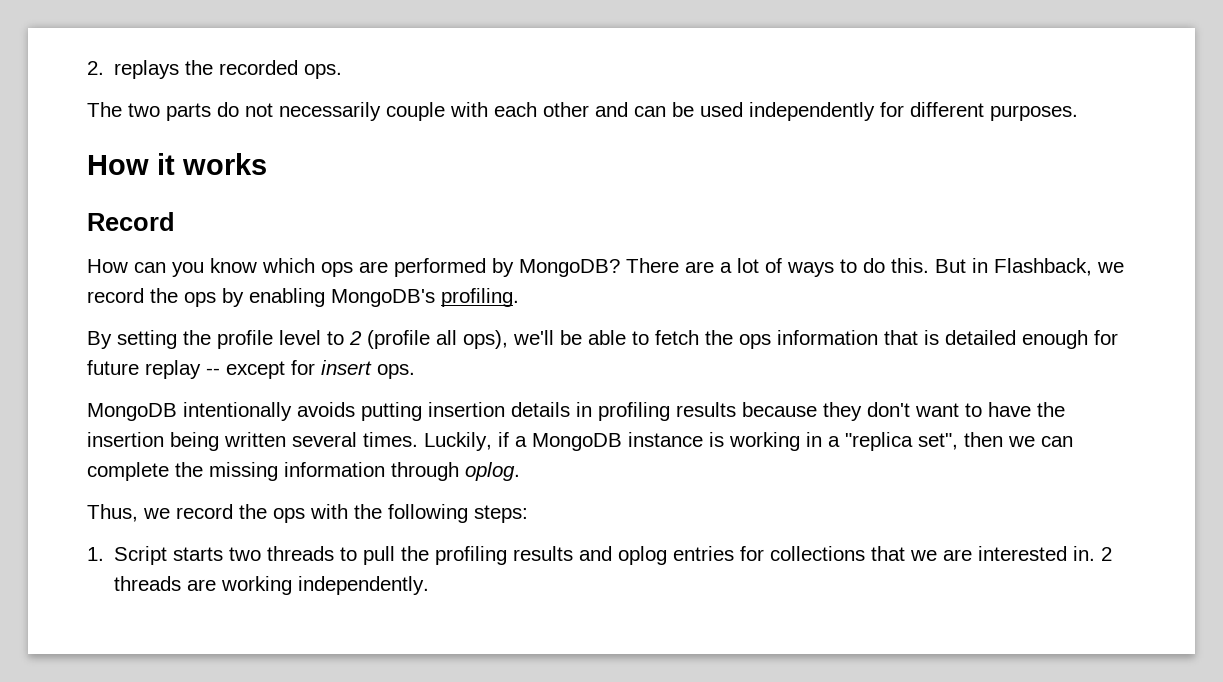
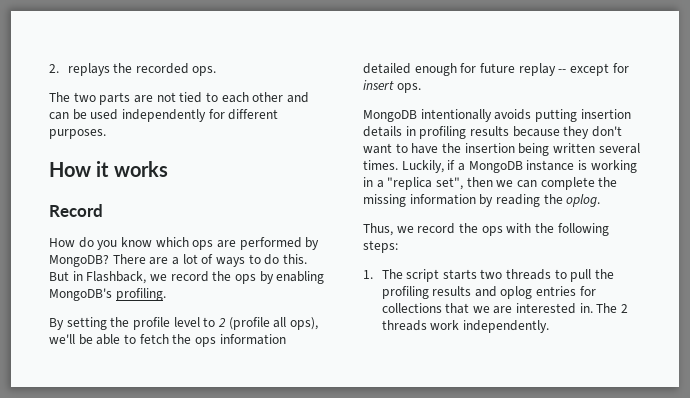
- The two parts do not necessarily couple with each other and can be used independently for different purposes.
+ The two parts are not tied to each other and can be used independently for different purposes.
- How can you know which ops are performed by MongoDB?
+ How do you know which ops are performed by MongoDB?
- By setting the profile level to 2 (profile all ops), we'll be able to fetch the ops information that is detailed enough for future replay -- except for insert ops.
+ By setting the profile level to 2 (profile all ops), we'll be able to fetch the ops information detailed enough for future replay -- except for insert ops.
- Luckily, if a MongoDB instance is working in a "replica set", then we can complete the missing information through oplog.
+ Luckily, if a MongoDB instance is working in a "replica set", then we can complete the missing information by reading the oplog.
- 1. Script starts two threads to pull the profiling results and oplog entries for collections that we are interested in.
+ 1. The script starts two threads to pull the profiling results and oplog entries for collections that we are interested in.
- 2 threads are working independently.
+ The 2 threads work independently.

